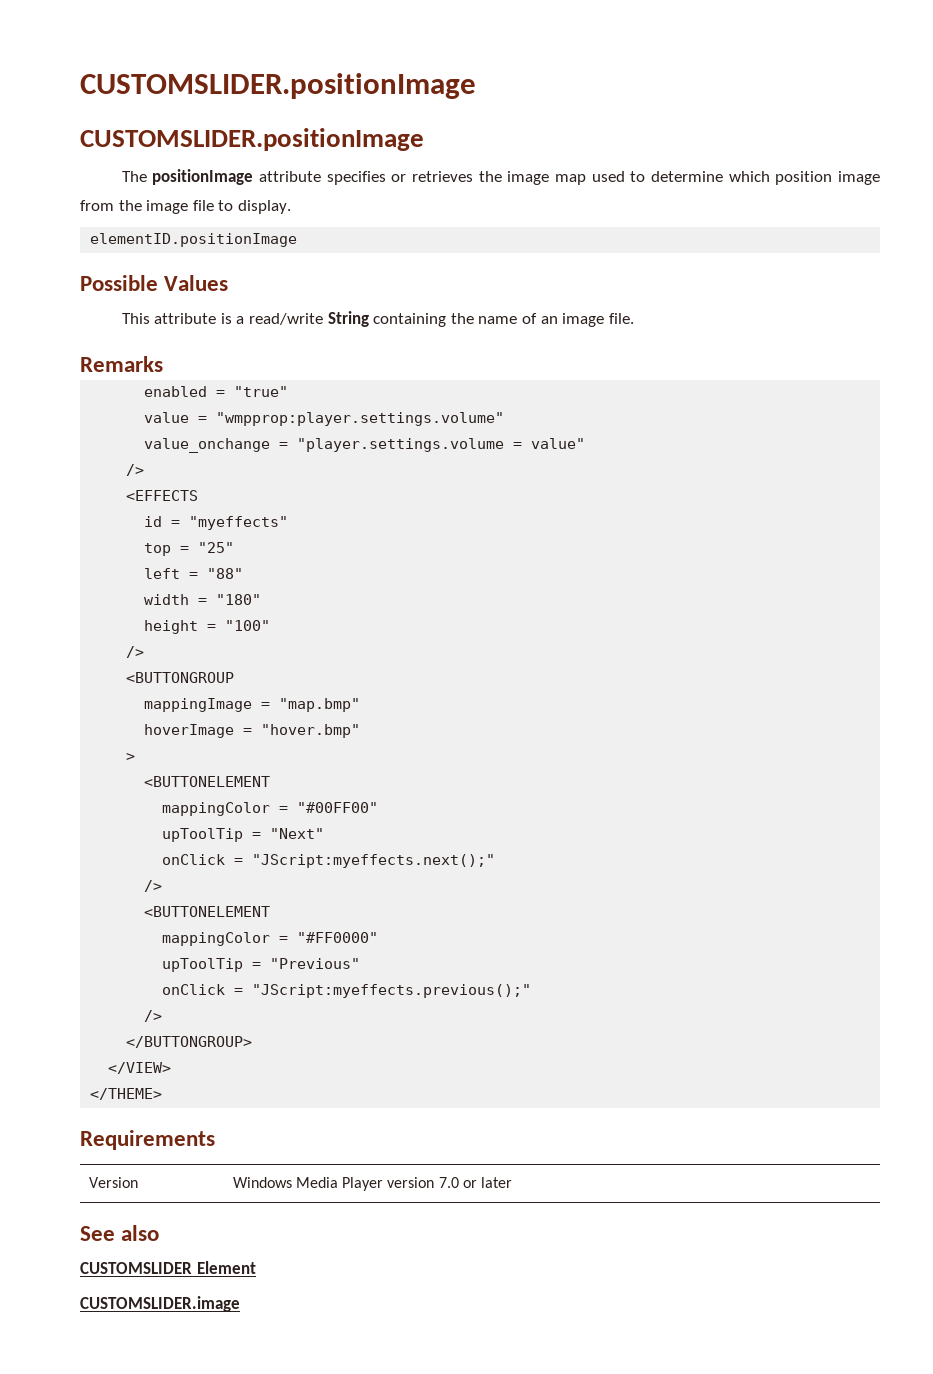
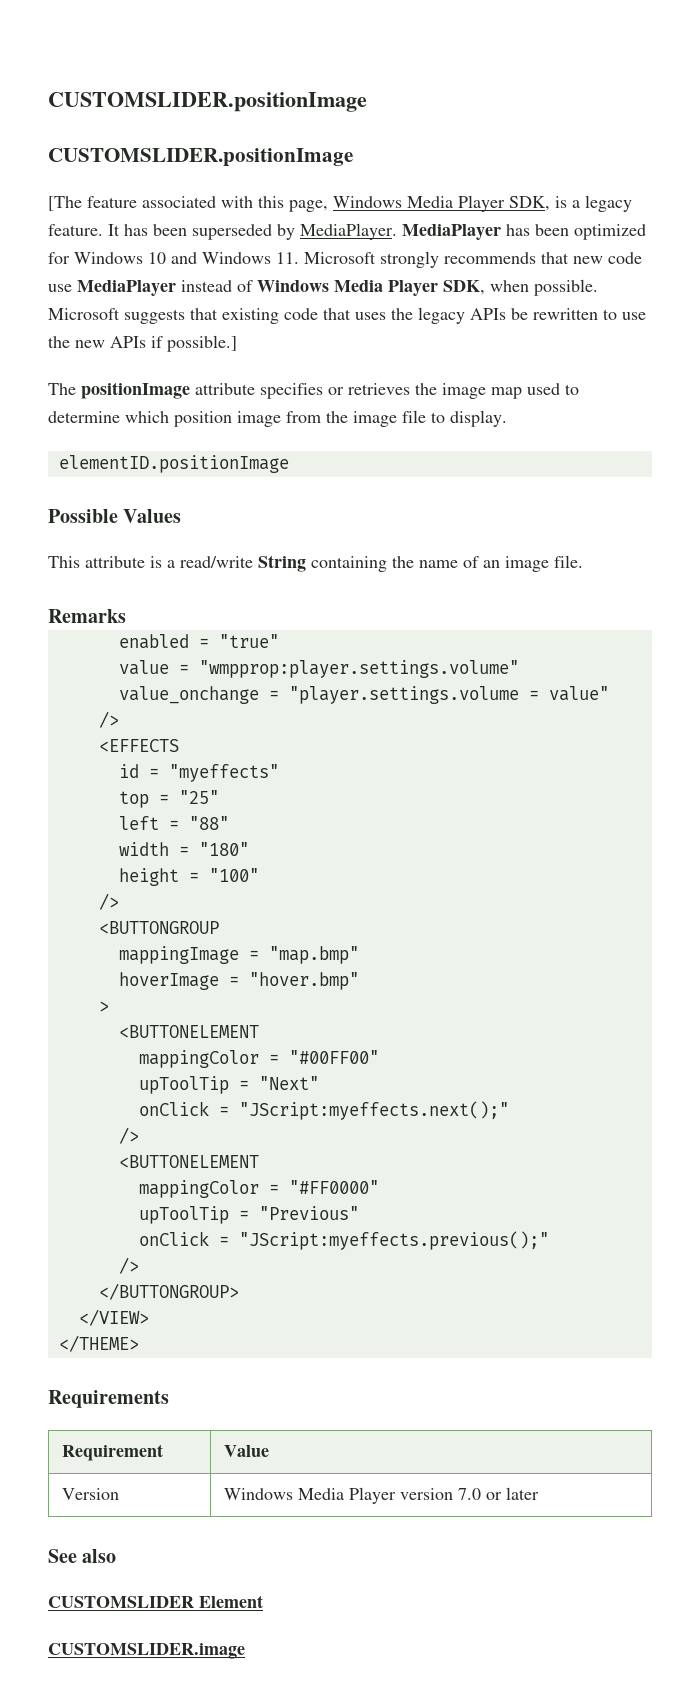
+ [The feature associated with this page, Windows Media Player SDK, is a legacy feature. It has been superseded by MediaPlayer. MediaPlayer has been optimized for Windows 10 and Windows 11. Microsoft strongly recommends that new code use MediaPlayer instead of Windows Media Player SDK, when possible. Microsoft suggests that existing code that uses the legacy APIs be rewritten to use the new APIs if possible.]
+ Requirement | Value

